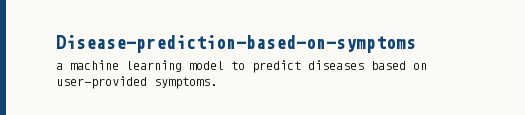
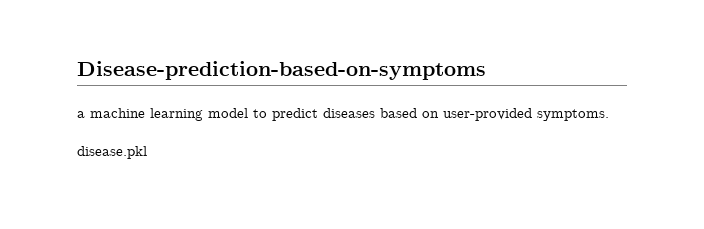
+ disease.pkl

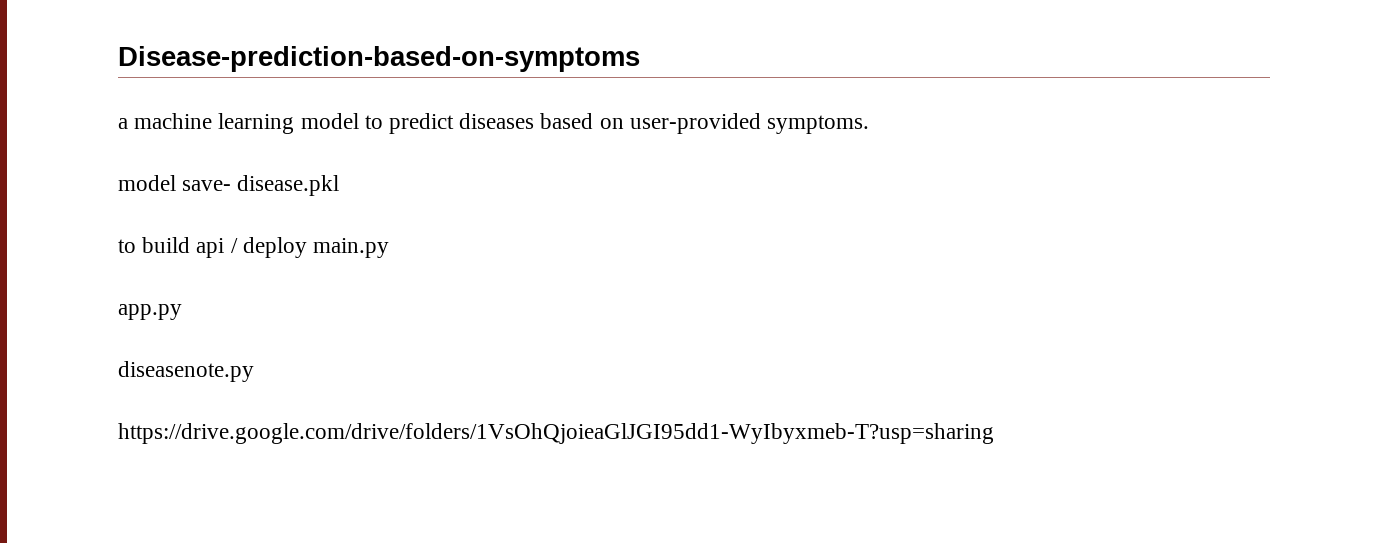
- disease.pkl
+ model save- disease.pkl
+ to build api / deploy main.py
+ app.py
+ diseasenote.py
+ https://drive.google.com/drive/folders/1VsOhQjoieaGlJGI95dd1-WyIbyxmeb-T?usp=sharing

